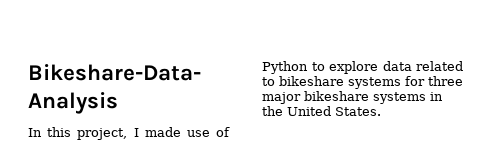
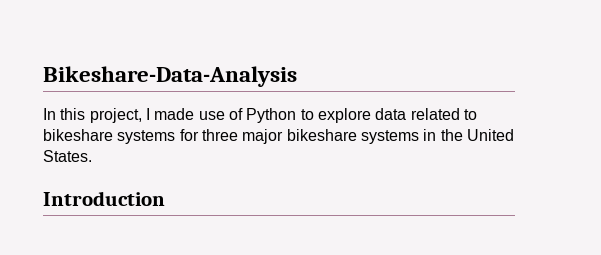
+ Introduction

